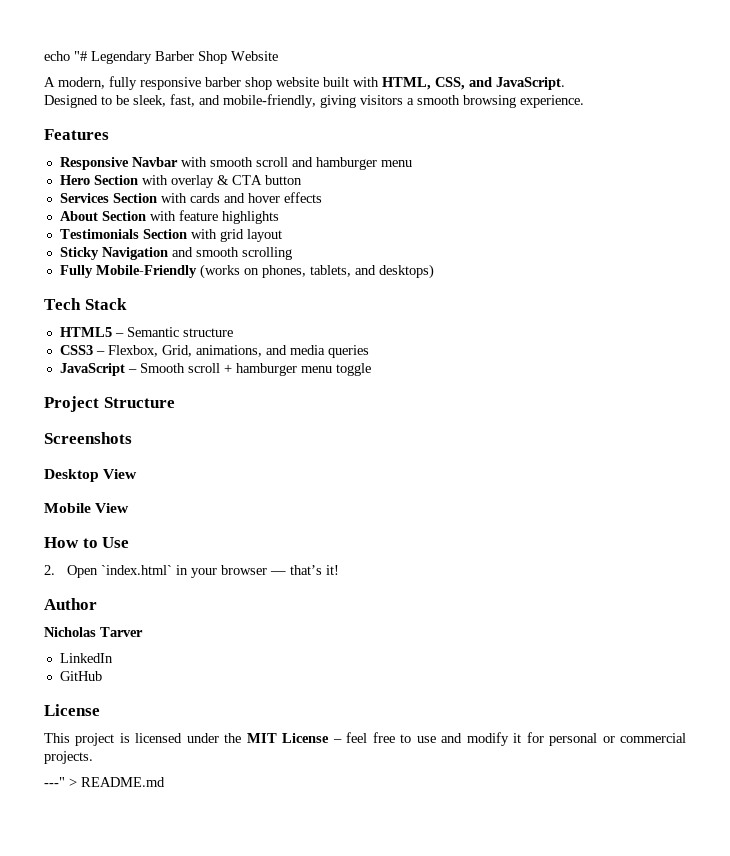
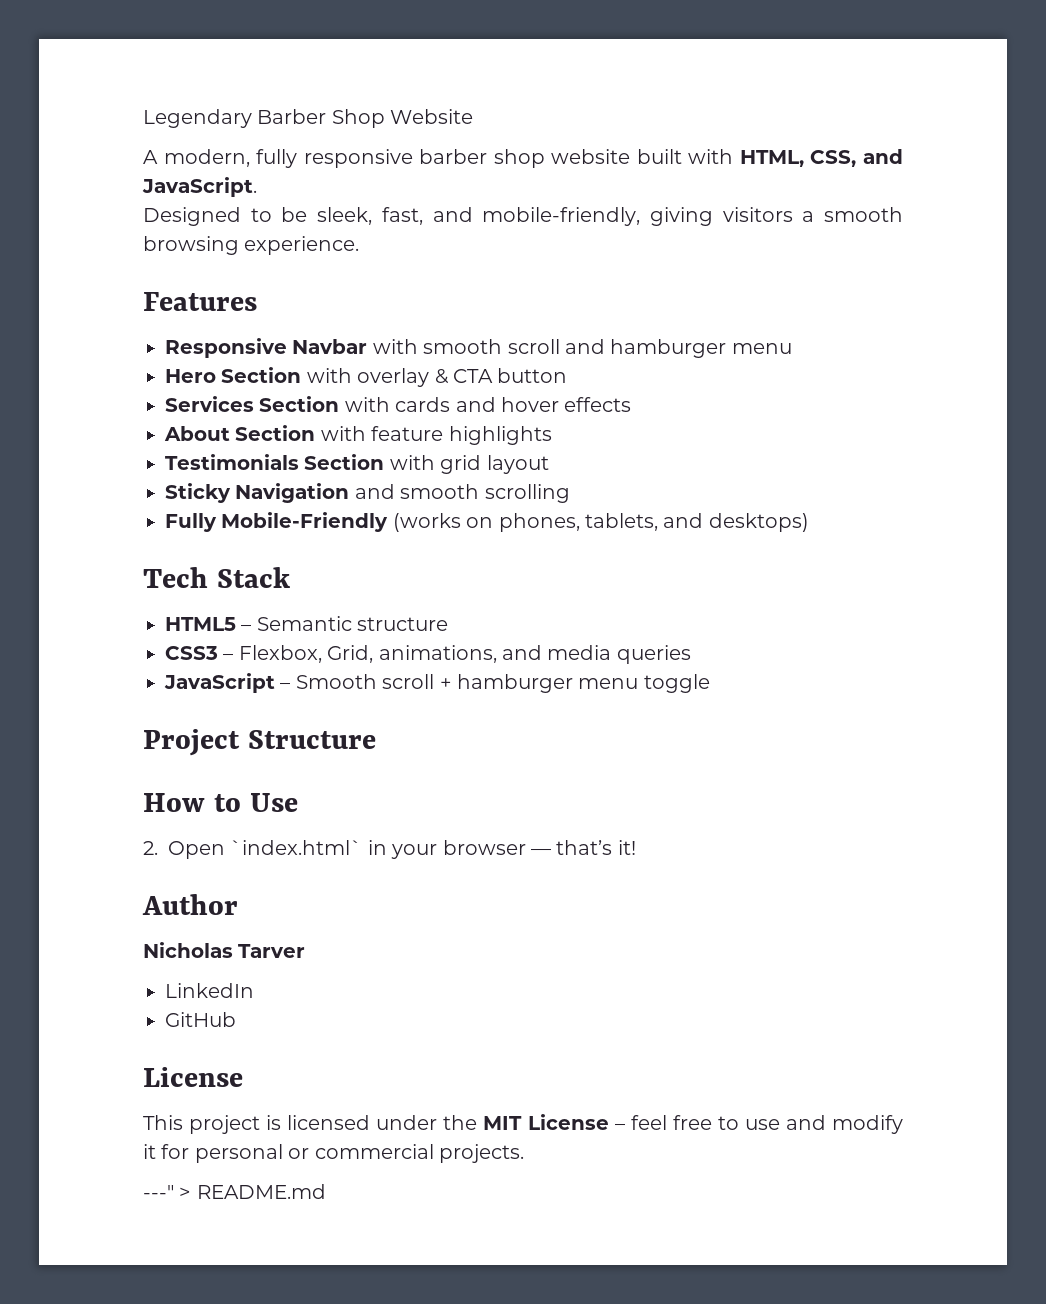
- echo "# Legendary Barber Shop Website
+ Legendary Barber Shop Website
- Screenshots
- Desktop View
- Mobile View

